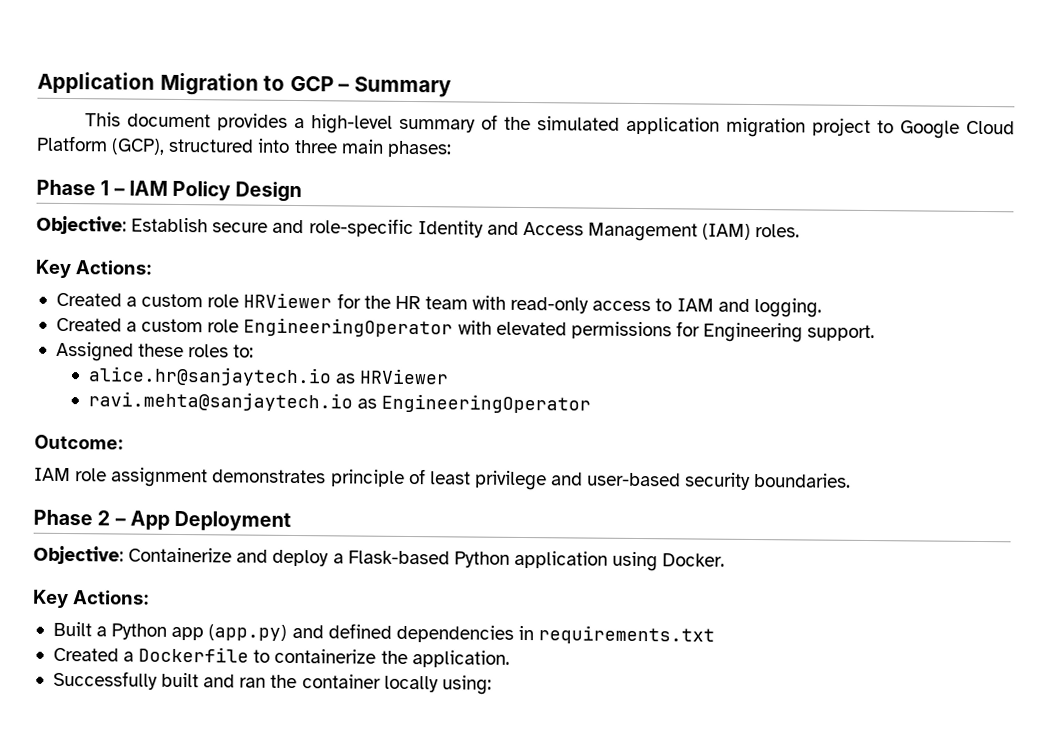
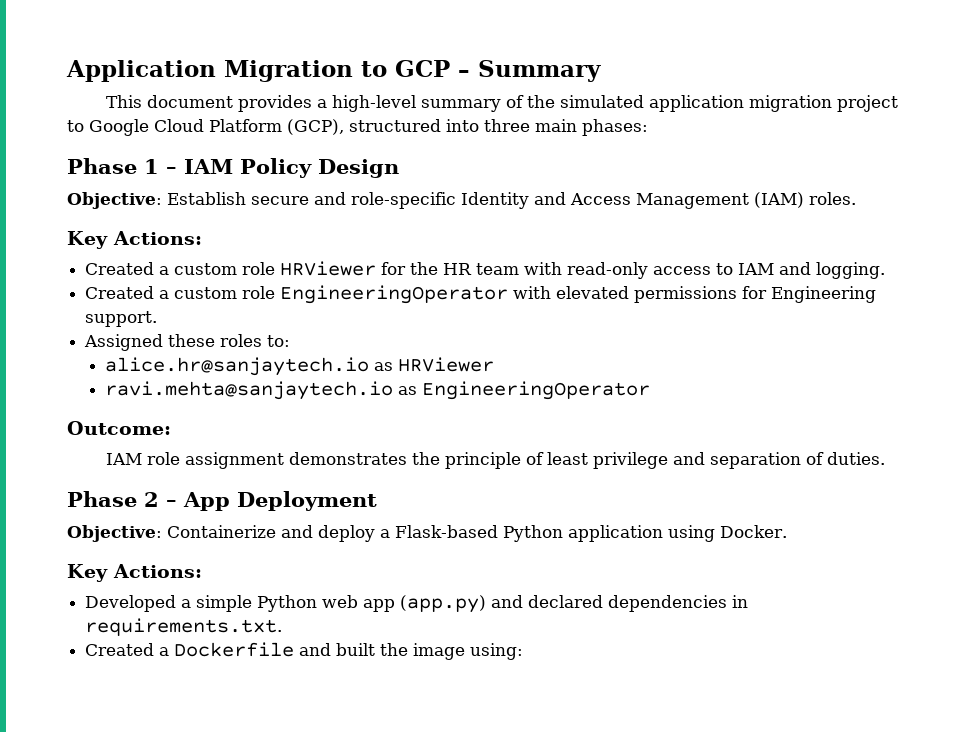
- IAM role assignment demonstrates principle of least privilege and user-based security boundaries.
+ IAM role assignment demonstrates the principle of least privilege and separation of duties.
- Built a Python app (app.py) and defined dependencies in requirements.txt
+ Developed a simple Python web app (app.py) and declared dependencies in requirements.txt.
- Created a Dockerfile to containerize the application.
- Successfully built and ran the container locally using:
+ Created a Dockerfile and built the image using:

